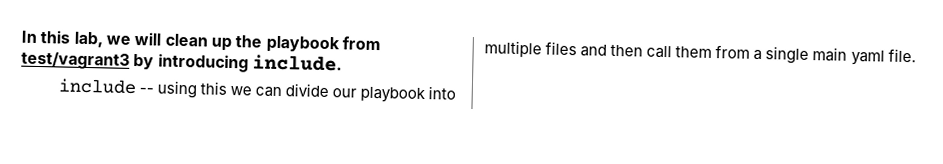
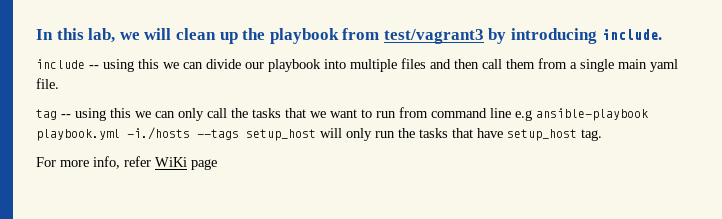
+ tag -- using this we can only call the tasks that we want to run from command line e.g ansible-playbook playbook.yml -i./hosts --tags setup_host will only run the tasks that have setup_host tag.
+ For more info, refer WiKi page

